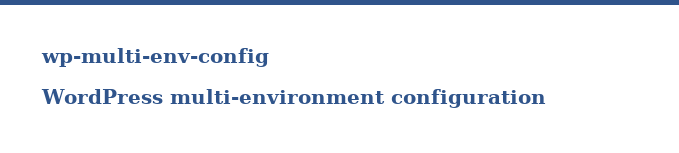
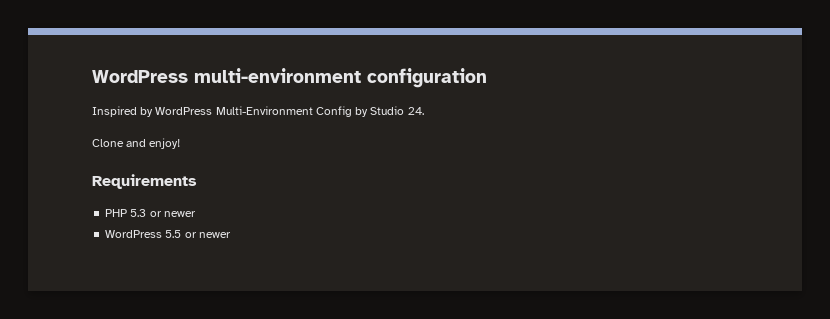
- wp-multi-env-config
+ Inspired by WordPress Multi-Environment Config by Studio 24.
+ Clone and enjoy!
+ Requirements
+ PHP 5.3 or newer
+ WordPress 5.5 or newer

